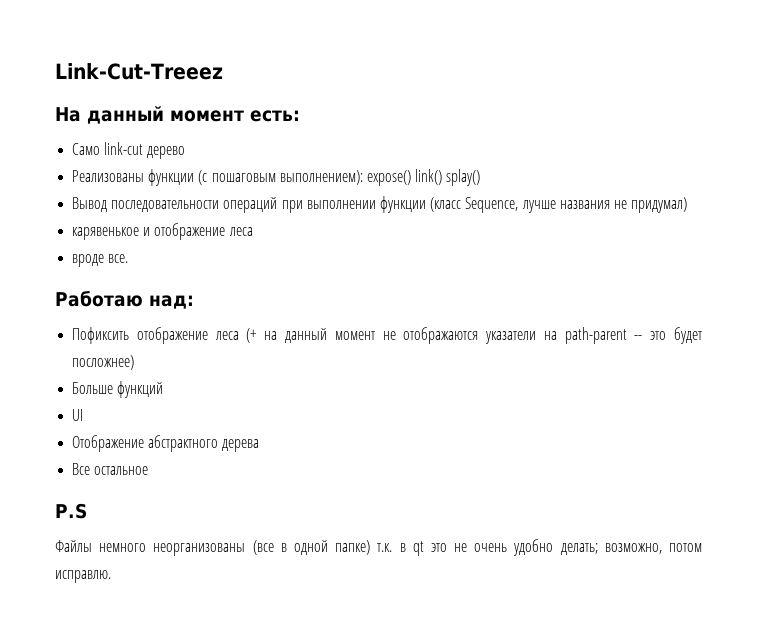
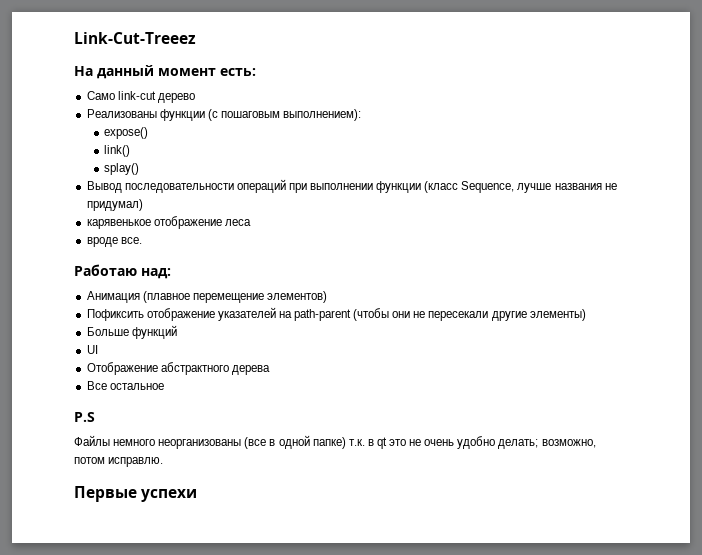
- Реализованы функции (с пошаговым выполнением): expose() link() splay()
+ Реализованы функции (с пошаговым выполнением):
+ expose()
+ link()
+ splay()
- карявенькое и отображение леса
+ карявенькое отображение леса
- Пофиксить отображение леса (+ на данный момент не отображаются указатели на path-parent -- это будет посложнее)
+ Анимация (плавное перемещение элементов)
+ Пофиксить отображение указателей на path-parent (чтобы они не пересекали другие элементы)
+ Первые успехи

